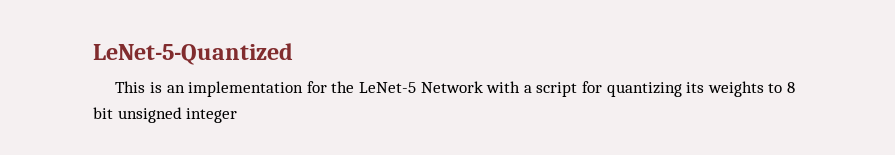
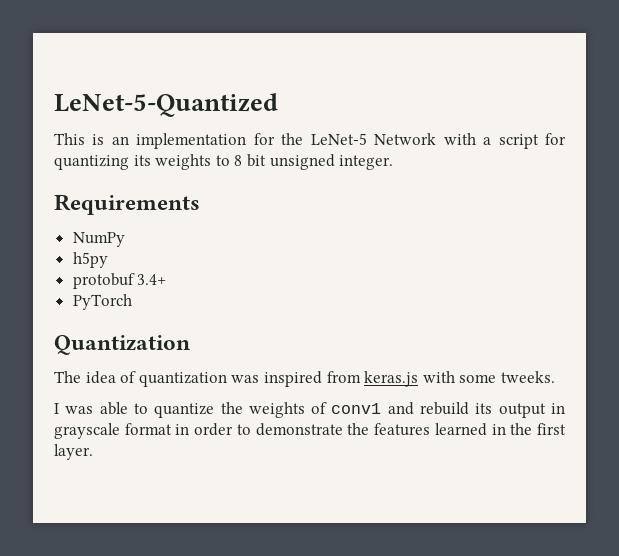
- This is an implementation for the LeNet-5 Network with a script for quantizing its weights to 8 bit unsigned integer
+ This is an implementation for the LeNet-5 Network with a script for quantizing its weights to 8 bit unsigned integer.
+ Requirements
+ NumPy
+ h5py
+ protobuf 3.4+
+ PyTorch
+ Quantization
+ The idea of quantization was inspired from keras.js with some tweeks.
+ I was able to quantize the weights of conv1 and rebuild its output in grayscale format in order to demonstrate the features learned in the first layer.

